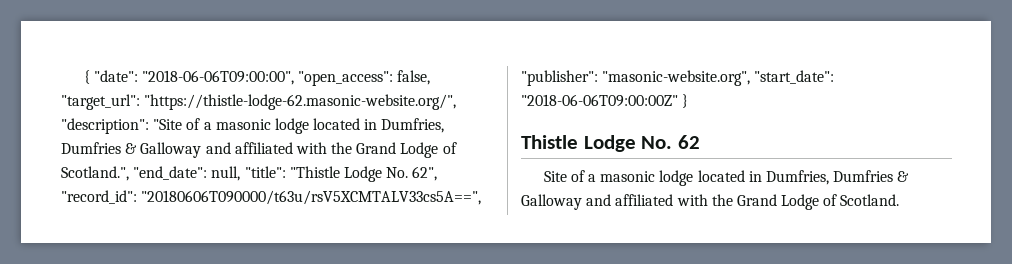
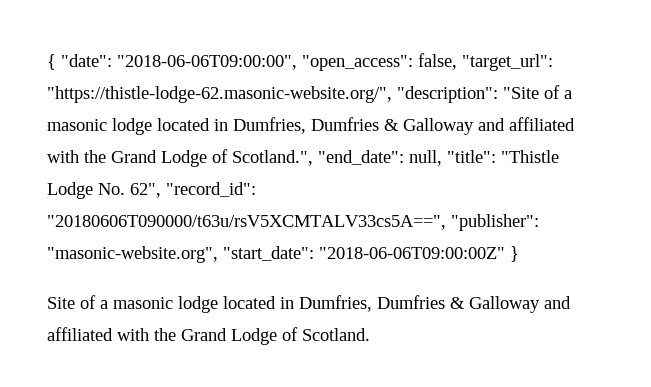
- Thistle Lodge No. 62

